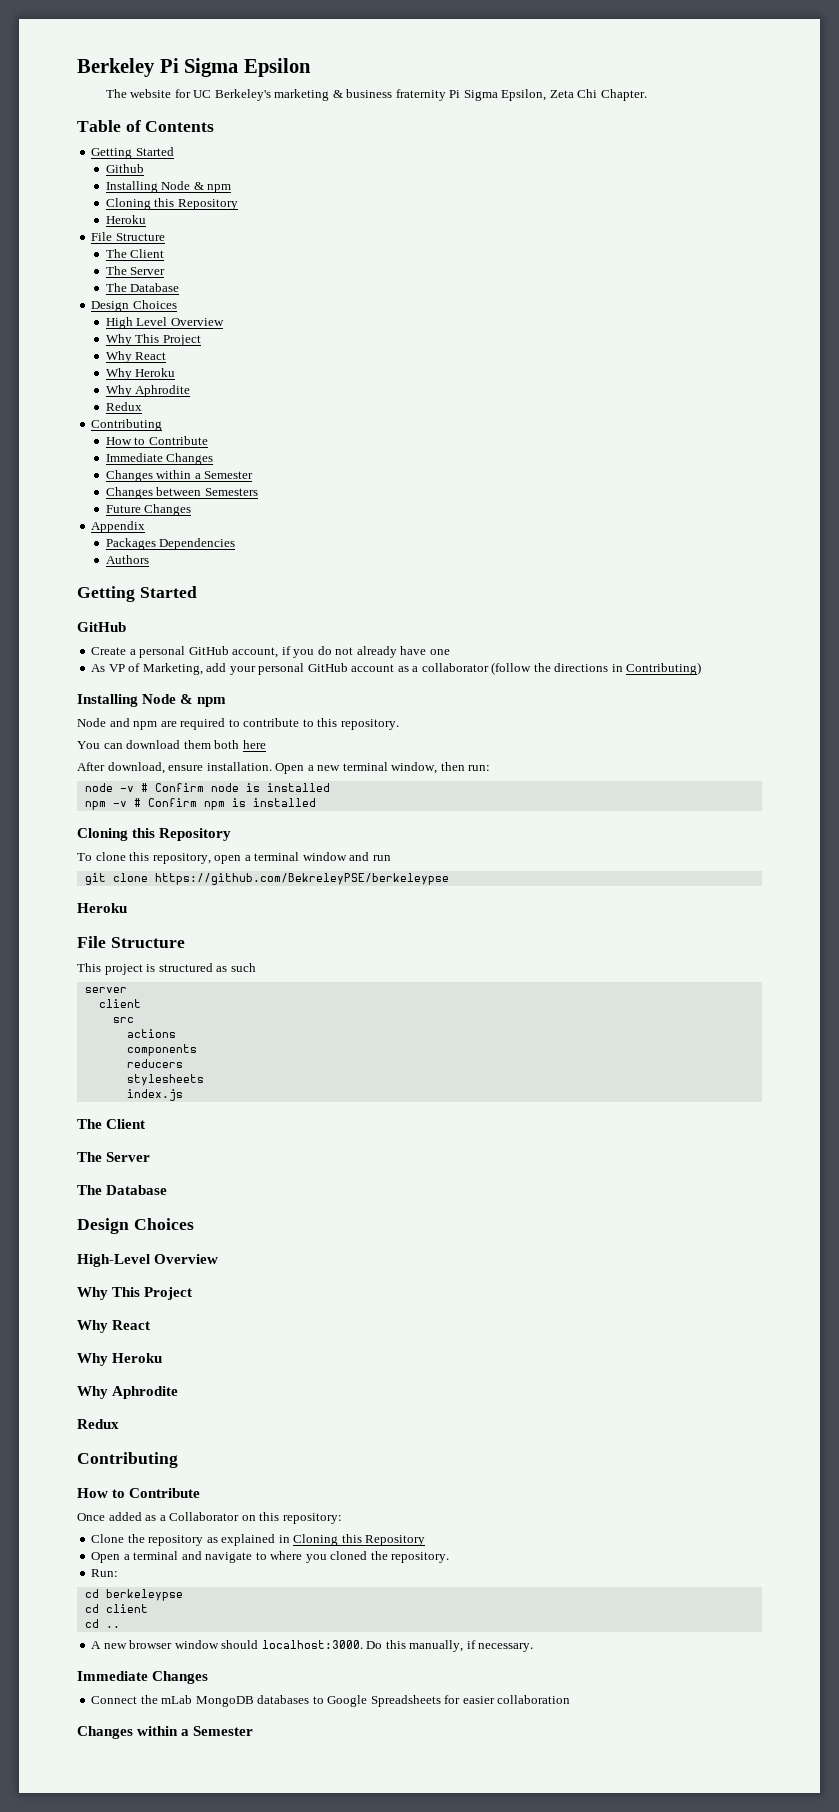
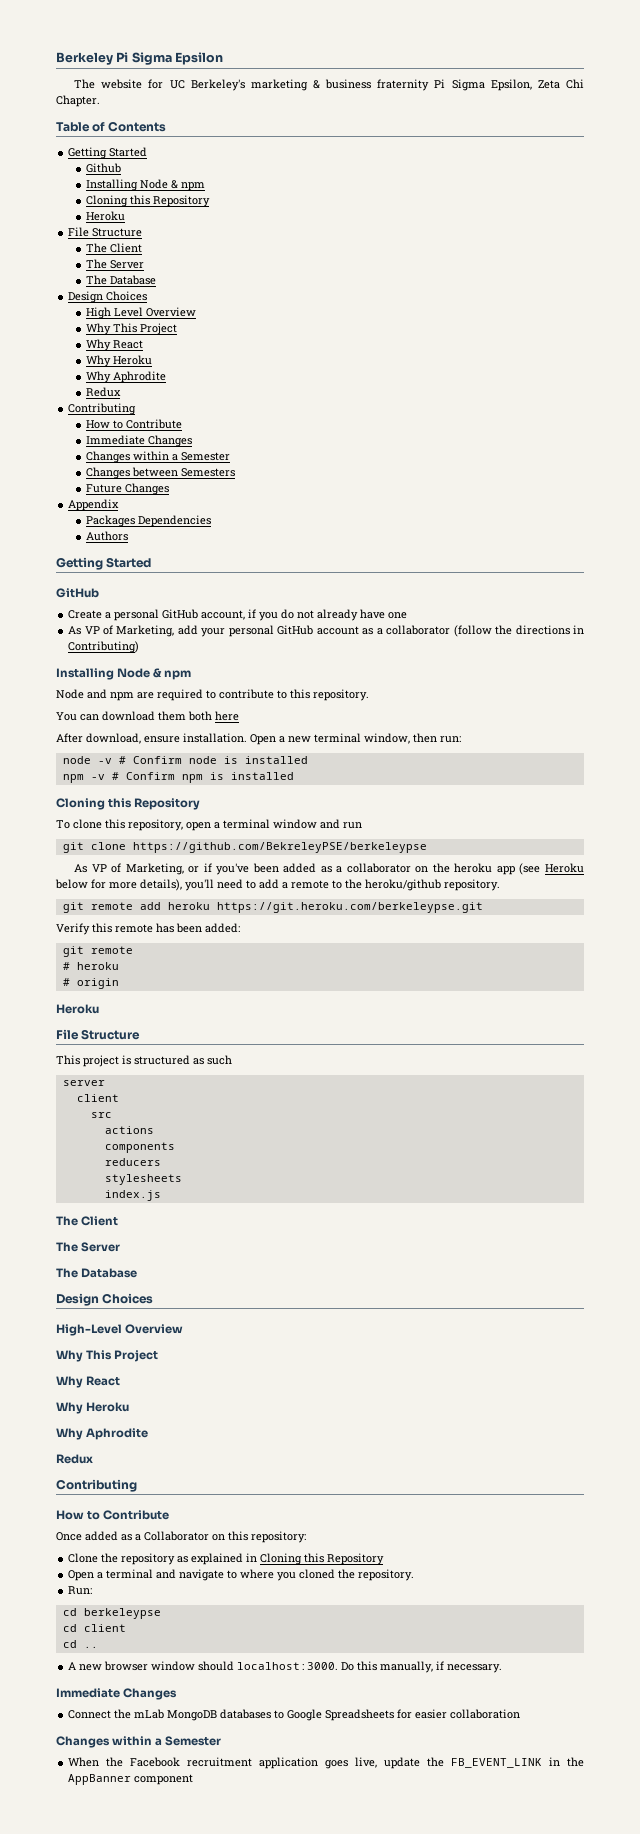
+ As VP of Marketing, or if you've been added as a collaborator on the heroku app (see Heroku below for more details), you'll need to add a remote to the heroku/github repository.
+ git remote add heroku https://git.heroku.com/berkeleypse.git
+ Verify this remote has been added:
+ git remote
+ # heroku
+ # origin
+ When the Facebook recruitment application goes live, update the FB_EVENT_LINK in the AppBanner component

